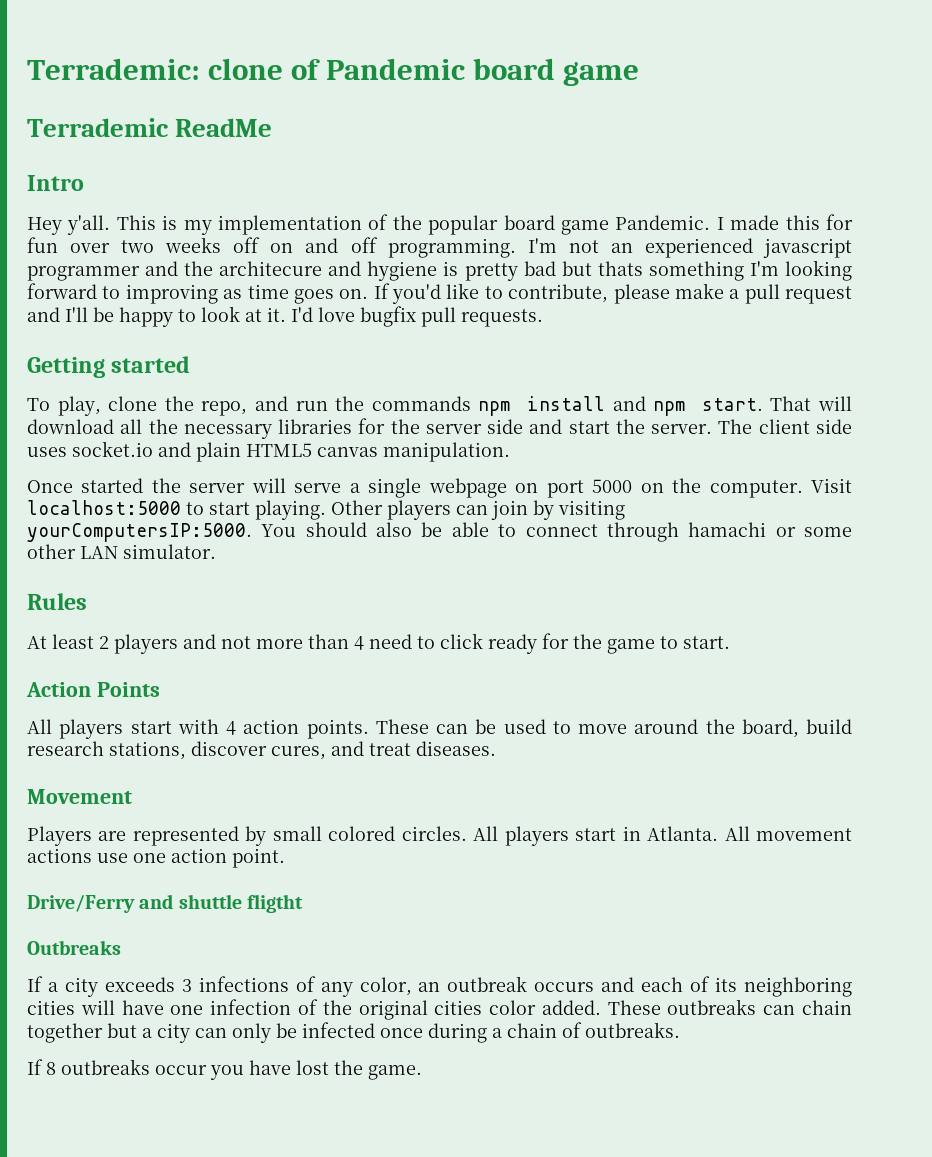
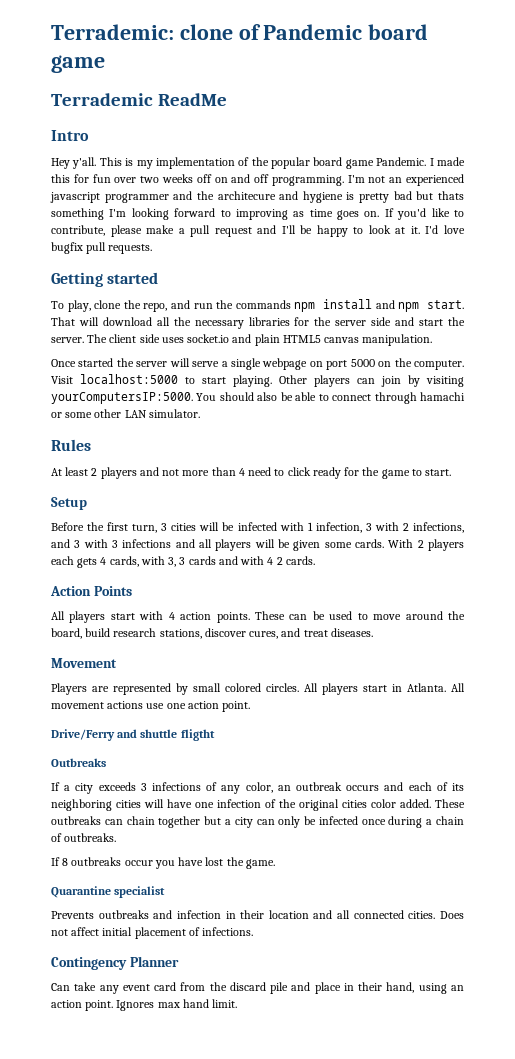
+ Setup
+ Before the first turn, 3 cities will be infected with 1 infection, 3 with 2 infections, and 3 with 3 infections and all players will be given some cards. With 2 players each gets 4 cards, with 3, 3 cards and with 4 2 cards.
+ Quarantine specialist
+ Prevents outbreaks and infection in their location and all connected cities. Does not affect initial placement of infections.
+ Contingency Planner
+ Can take any event card from the discard pile and place in their hand, using an action point. Ignores max hand limit.

